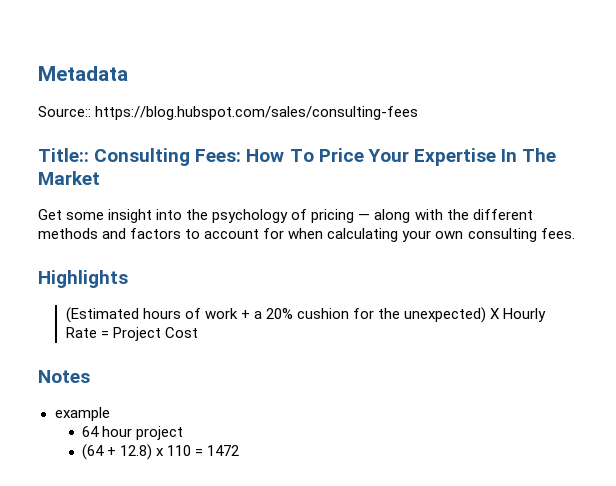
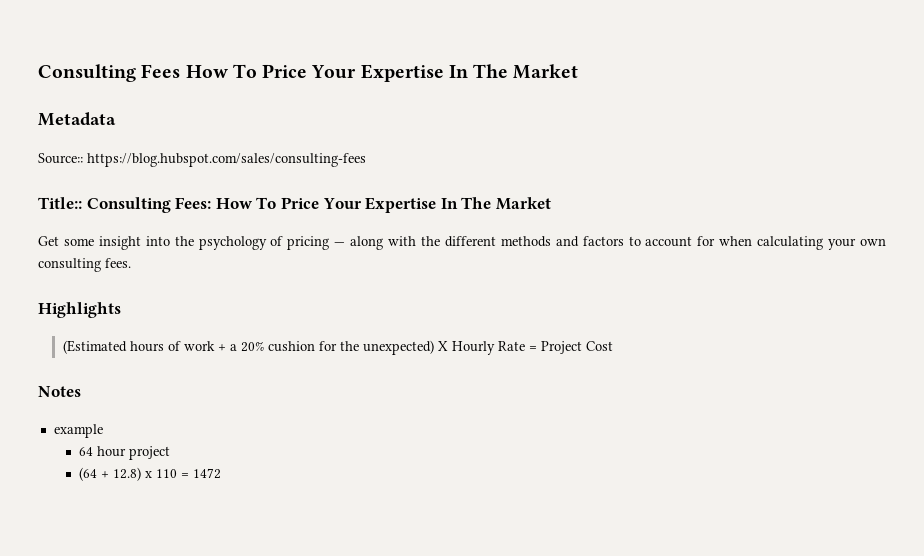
+ Consulting Fees How To Price Your Expertise In The Market

